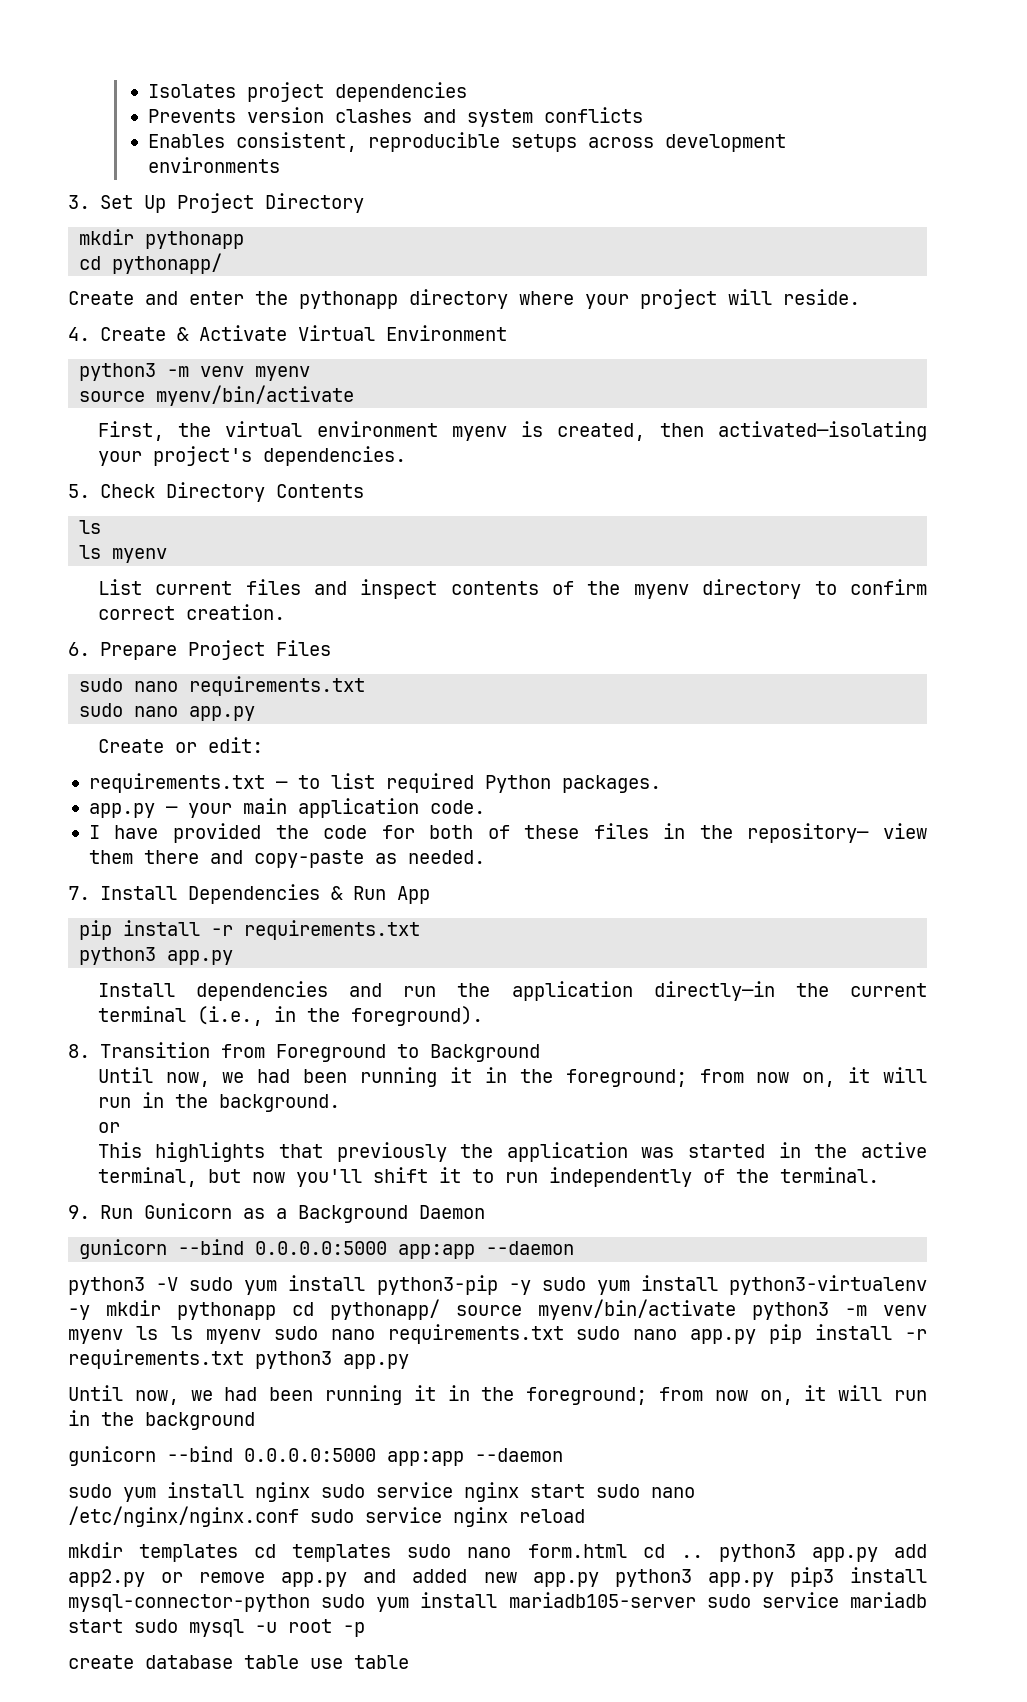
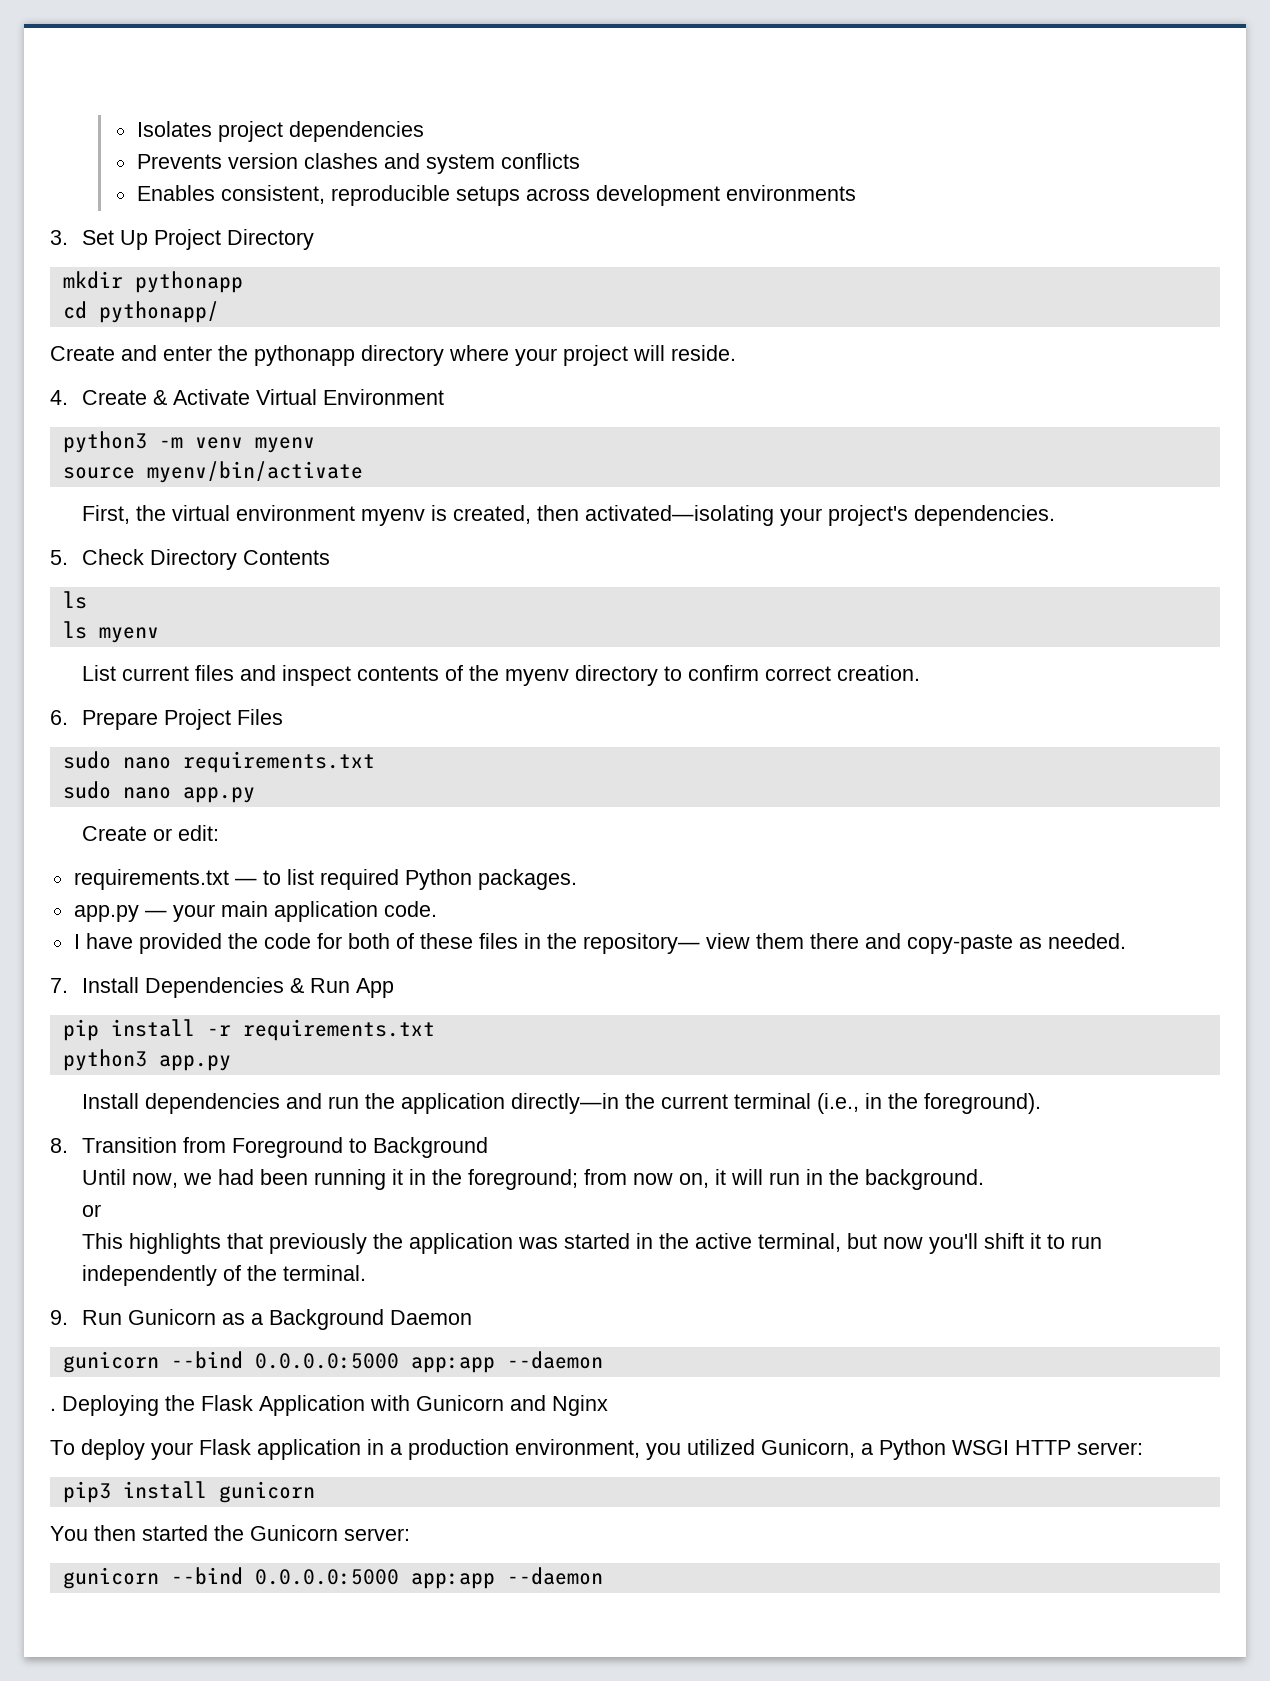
- python3 -V sudo yum install python3-pip -y sudo yum install python3-virtualenv -y mkdir pythonapp cd pythonapp/ source myenv/bin/activate python3 -m venv myenv ls ls myenv sudo nano requirements.txt sudo nano app.py pip install -r requirements.txt python3 app.py
- Until now, we had been running it in the foreground; from now on, it will run in the background
+ . Deploying the Flask Application with Gunicorn and Nginx
+ To deploy your Flask application in a production environment, you utilized Gunicorn, a Python WSGI HTTP server:
+ pip3 install gunicorn
+ You then started the Gunicorn server:
  gunicorn --bind 0.0.0.0:5000 app:app --daemon
- sudo yum install nginx sudo service nginx start sudo nano /etc/nginx/nginx.conf sudo service nginx reload
- mkdir templates cd templates sudo nano form.html cd .. python3 app.py add app2.py or remove app.py and added new app.py python3 app.py pip3 install mysql-connector-python sudo yum install mariadb105-server sudo service mariadb start sudo mysql -u root -p
- create database table use table

